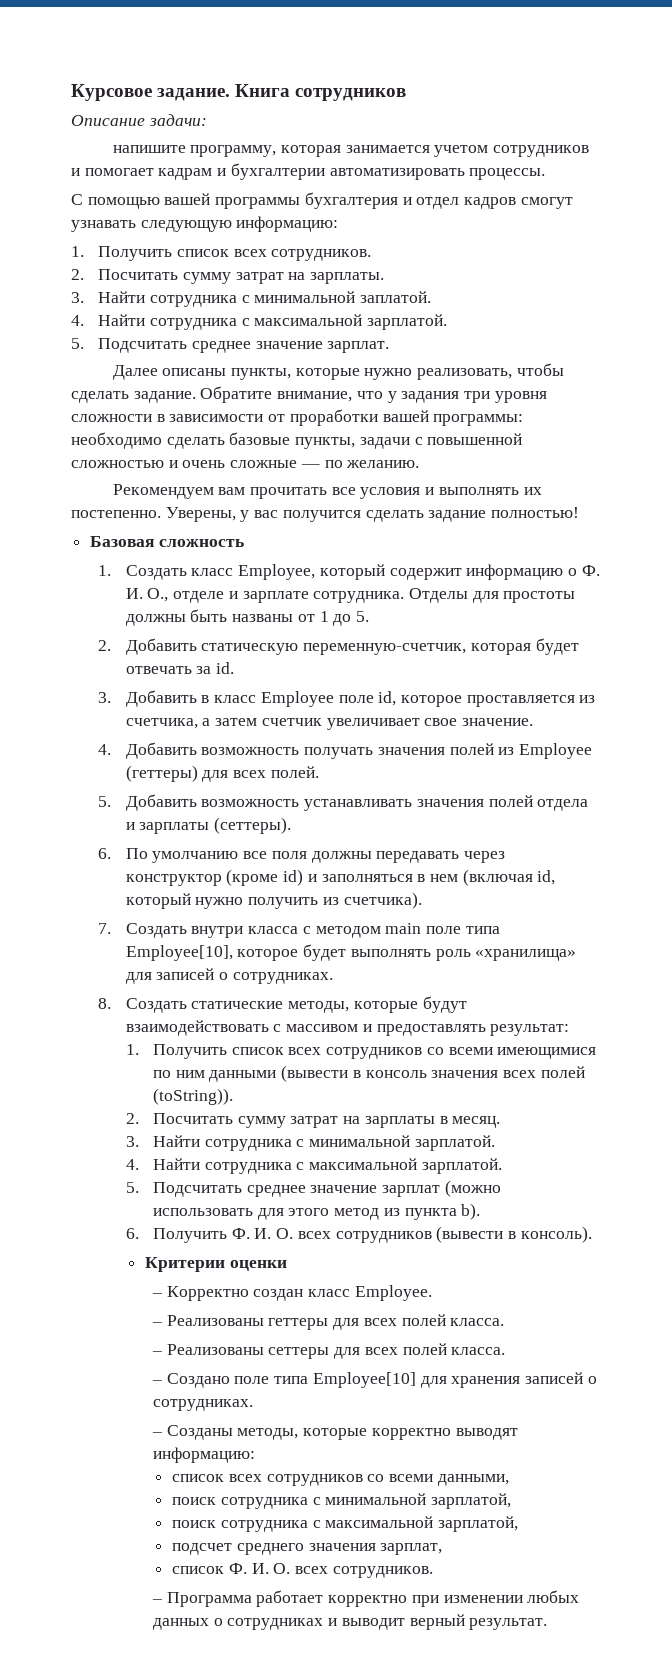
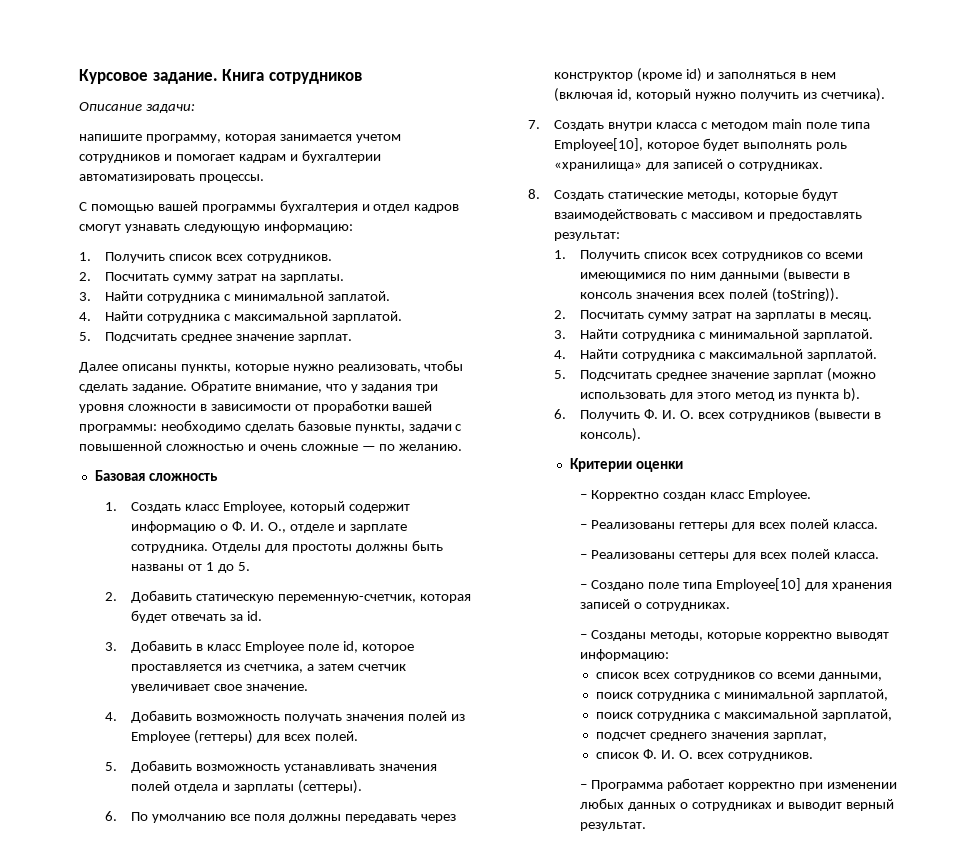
- Рекомендуем вам прочитать все условия и выполнять их постепенно. Уверены, у вас получится сделать задание полностью!

